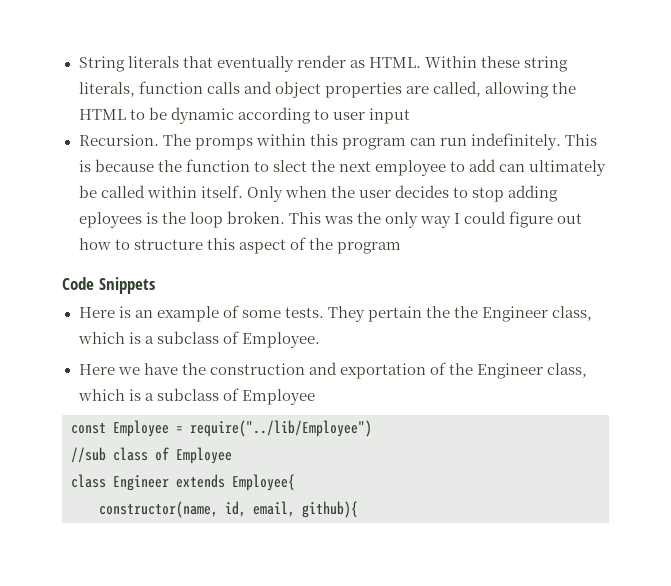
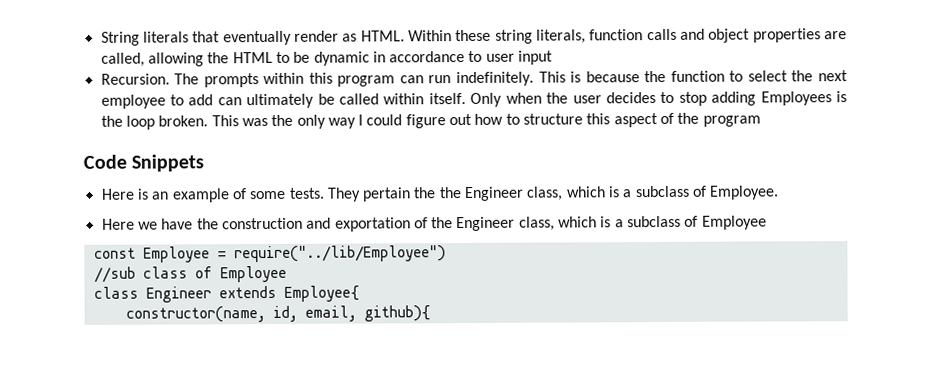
- Within these string literals, function calls and object properties are called, allowing the HTML to be dynamic according to user input
+ Within these string literals, function calls and object properties are called, allowing the HTML to be dynamic in accordance to user input
- The promps within this program can run indefinitely.
+ The prompts within this program can run indefinitely.
- This is because the function to slect the next employee to add can ultimately be called within itself.
+ This is because the function to select the next employee to add can ultimately be called within itself.
- Only when the user decides to stop adding eployees is the loop broken.
+ Only when the user decides to stop adding Employees is the loop broken.

